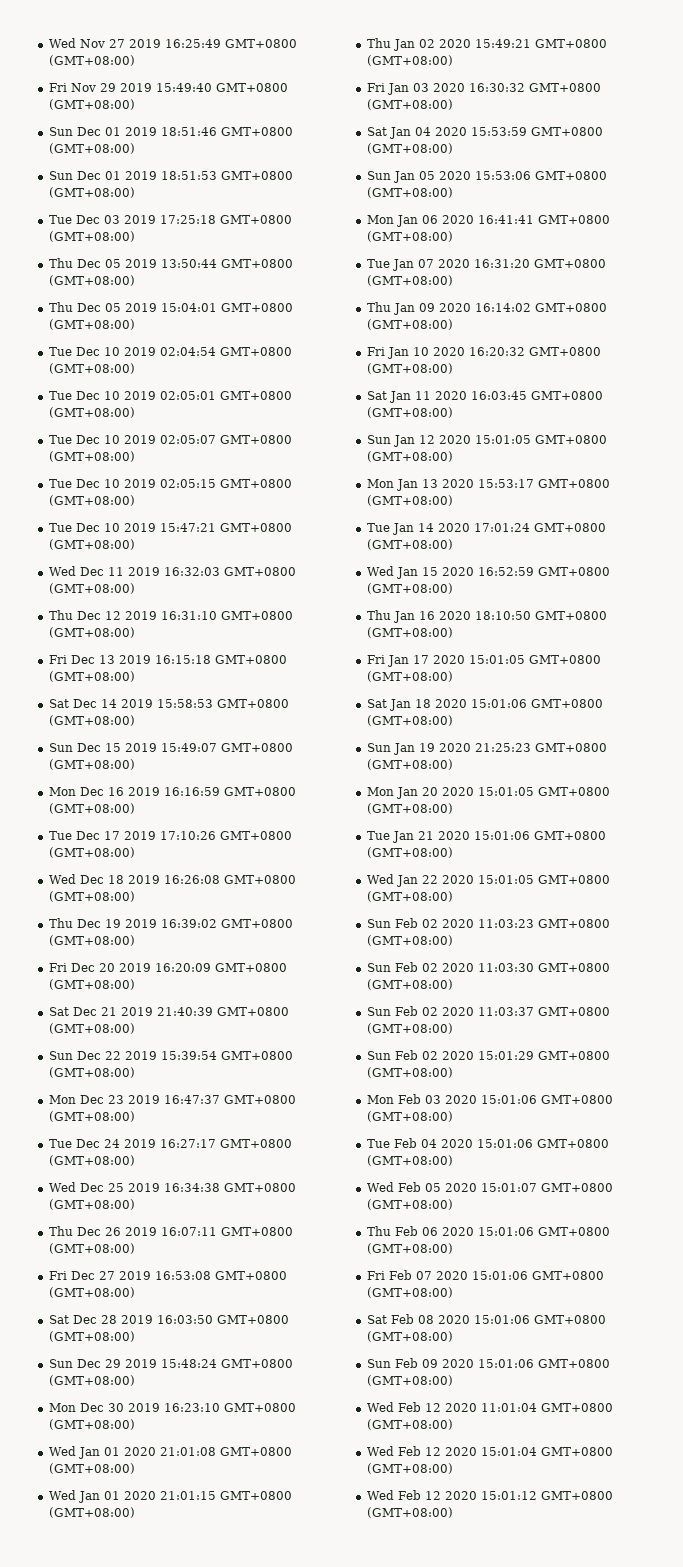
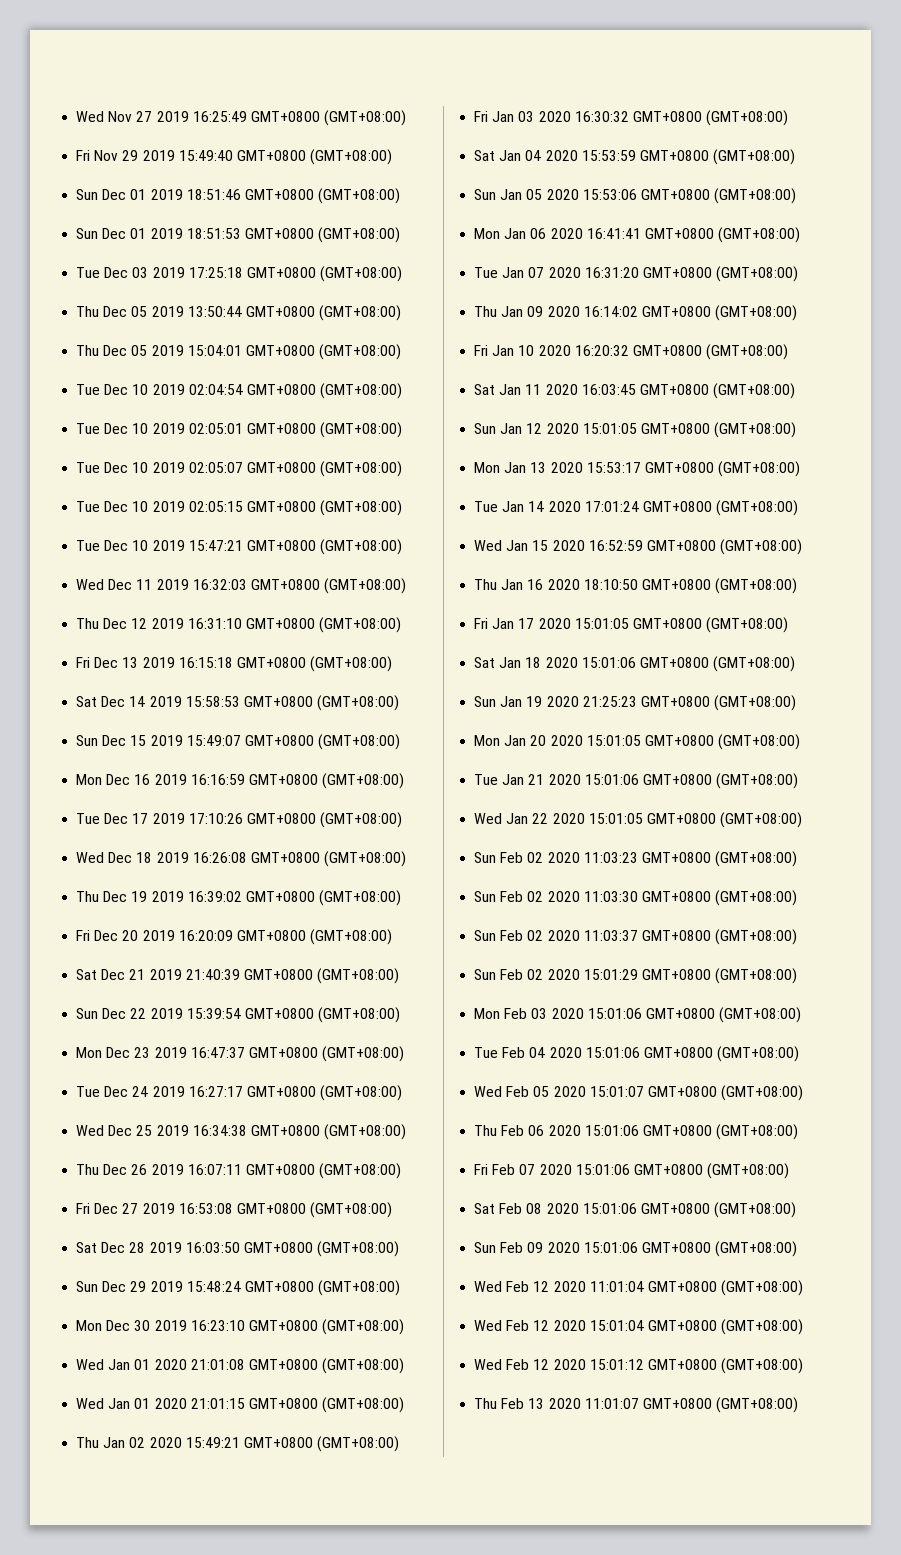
+ Thu Feb 13 2020 11:01:07 GMT+0800 (GMT+08:00)

